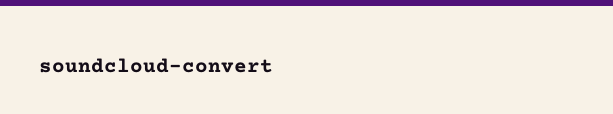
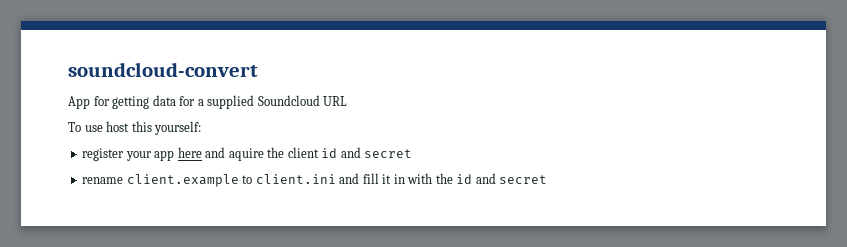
+ App for getting data for a supplied Soundcloud URL
+ To use host this yourself:
+ register your app here and aquire the client id and secret
+ rename client.example to client.ini and fill it in with the id and secret

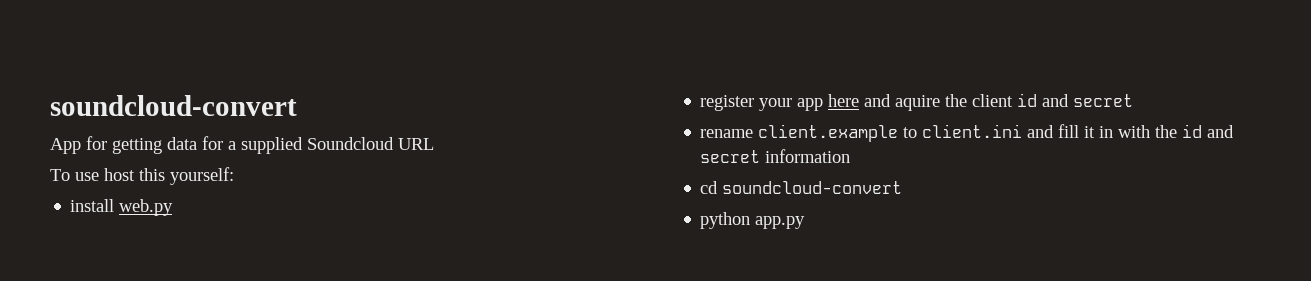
+ install web.py
- rename client.example to client.ini and fill it in with the id and secret
+ rename client.example to client.ini and fill it in with the id and secret information
+ cd soundcloud-convert
+ python app.py

